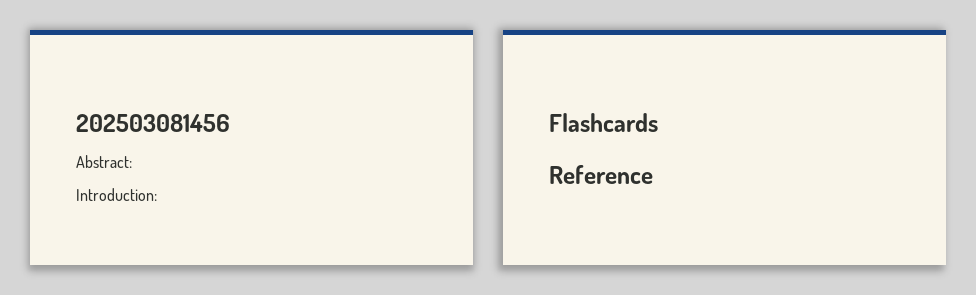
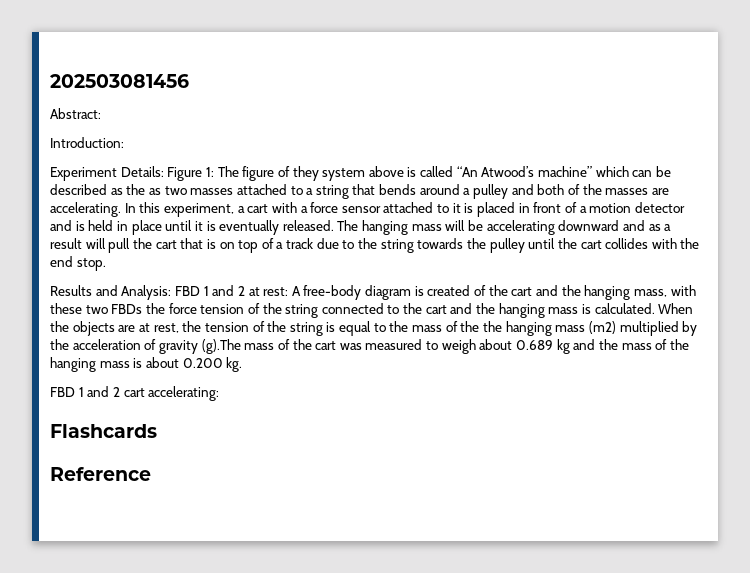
+ Experiment Details: Figure 1: The figure of they system above is called “An Atwood’s machine” which can be described as the as two masses attached to a string that bends around a pulley and both of the masses are accelerating. In this experiment, a cart with a force sensor attached to it is placed in front of a motion detector and is held in place until it is eventually released. The hanging mass will be accelerating downward and as a result will pull the cart that is on top of a track due to the string towards the pulley until the cart collides with the end stop.
+ Results and Analysis: FBD 1 and 2 at rest: A free-body diagram is created of the cart and the hanging mass, with these two FBDs the force tension of the string connected to the cart and the hanging mass is calculated. When the objects are at rest, the tension of the string is equal to the mass of the the hanging mass (m2) multiplied by the acceleration of gravity (g).The mass of the cart was measured to weigh about 0.689 kg and the mass of the hanging mass is about 0.200 kg.
+ FBD 1 and 2 cart accelerating:

